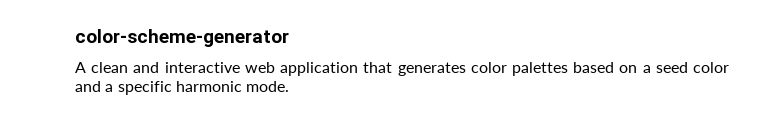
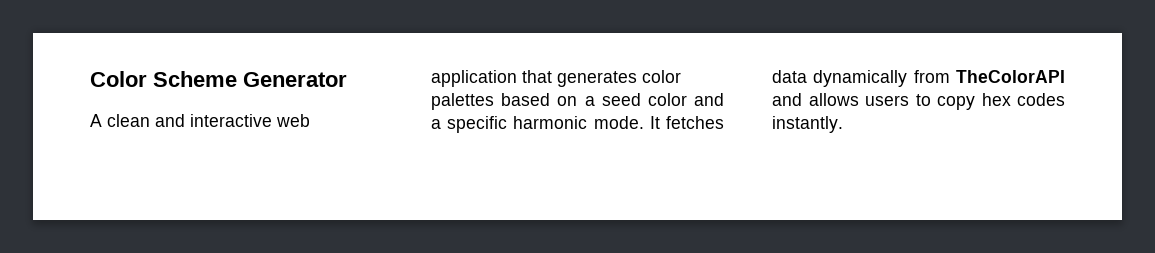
- color-scheme-generator
+ Color Scheme Generator
+ It fetches data dynamically from TheColorAPI and allows users to copy hex codes instantly.

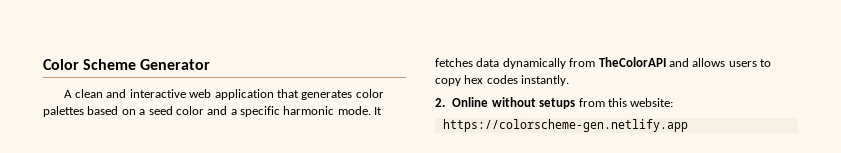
+ 2. Online without setups from this website:
+ https://colorscheme-gen.netlify.app

